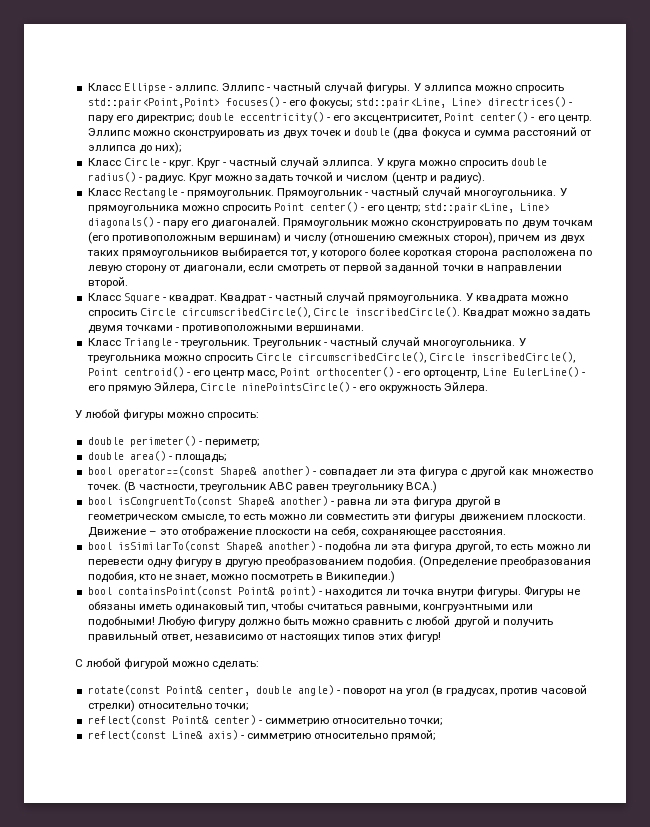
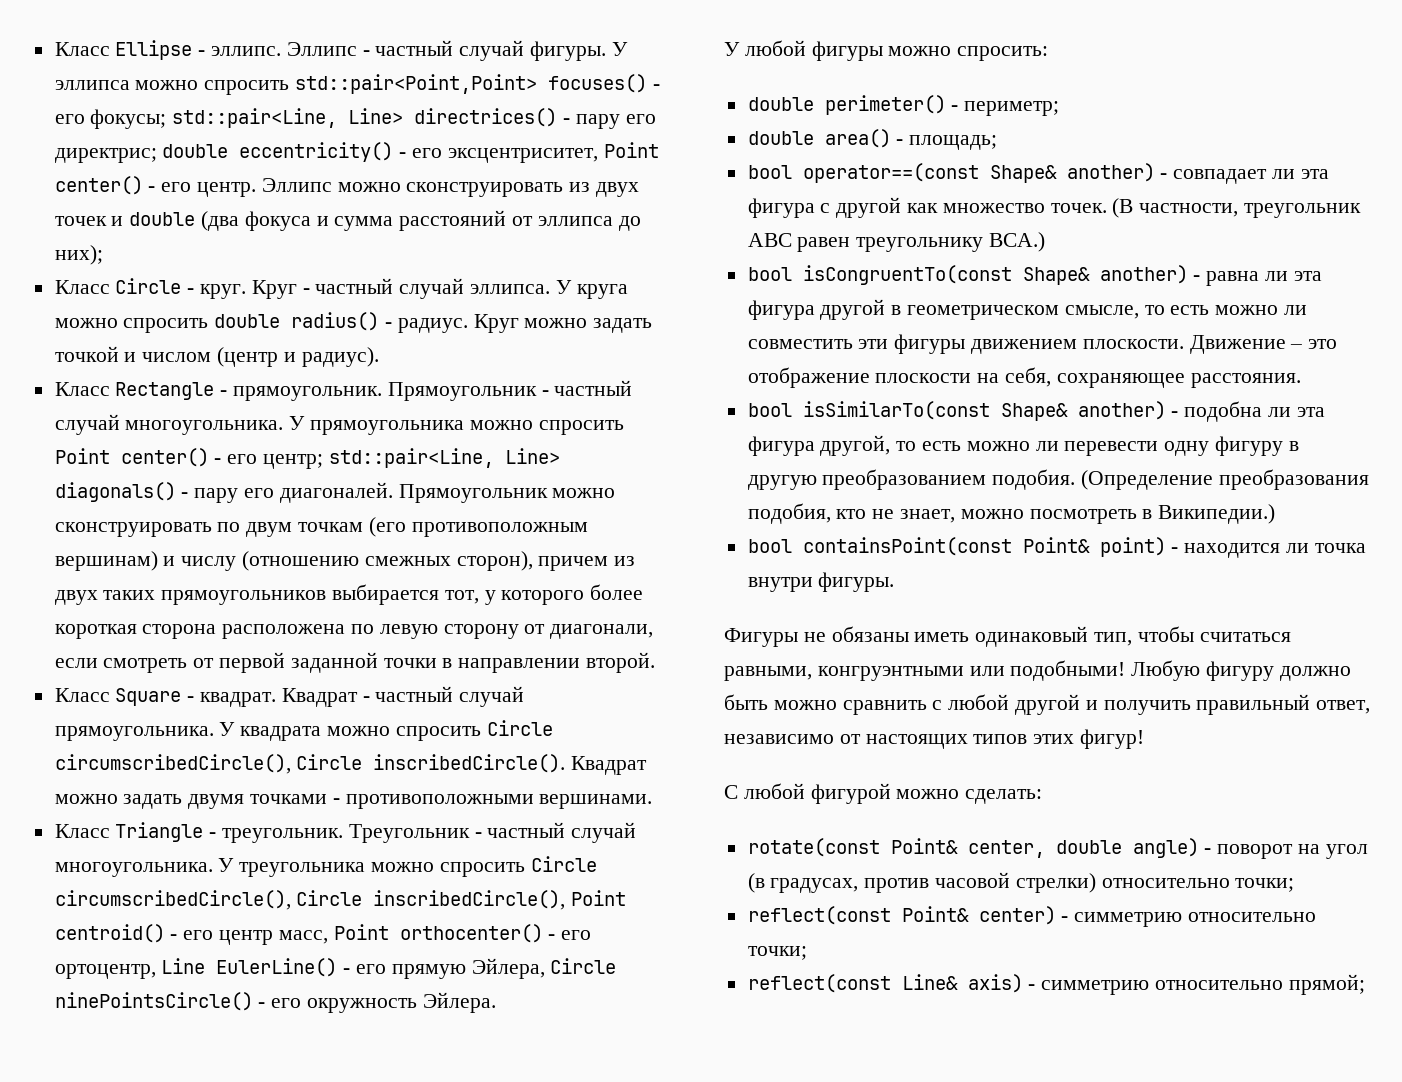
- bool containsPoint(const Point& point) - находится ли точка внутри фигуры. Фигуры не обязаны иметь одинаковый тип, чтобы считаться равными, конгруэнтными или подобными!
+ bool containsPoint(const Point& point) - находится ли точка внутри фигуры.
+ Фигуры не обязаны иметь одинаковый тип, чтобы считаться равными, конгруэнтными или подобными!

